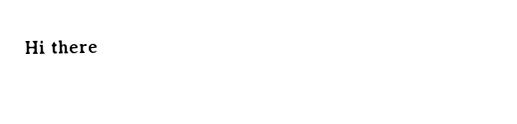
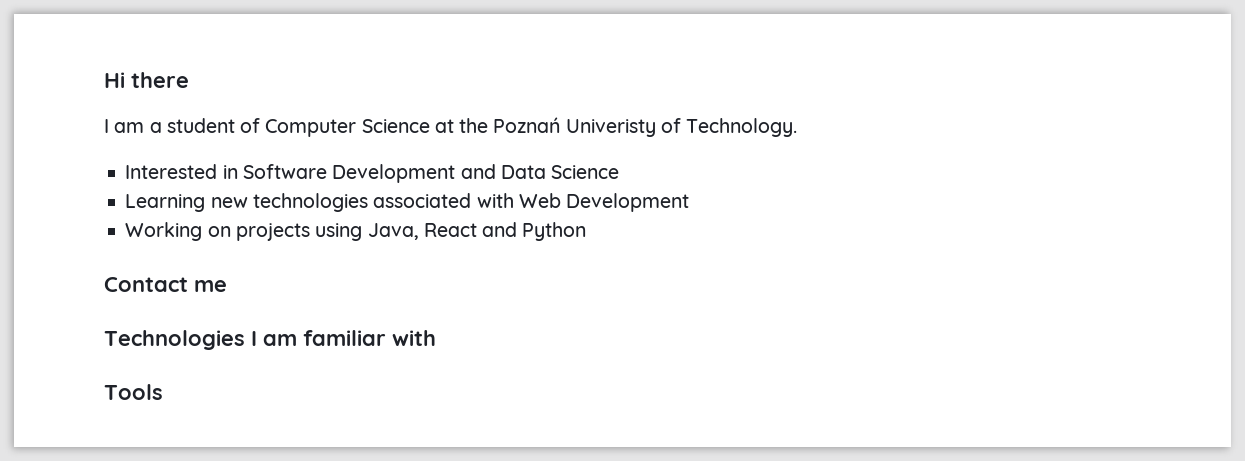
+ I am a student of Computer Science at the Poznań Univeristy of Technology.
+ Interested in Software Development and Data Science
+ Learning new technologies associated with Web Development
+ Working on projects using Java, React and Python
+ Contact me
+ Technologies I am familiar with
+ Tools

